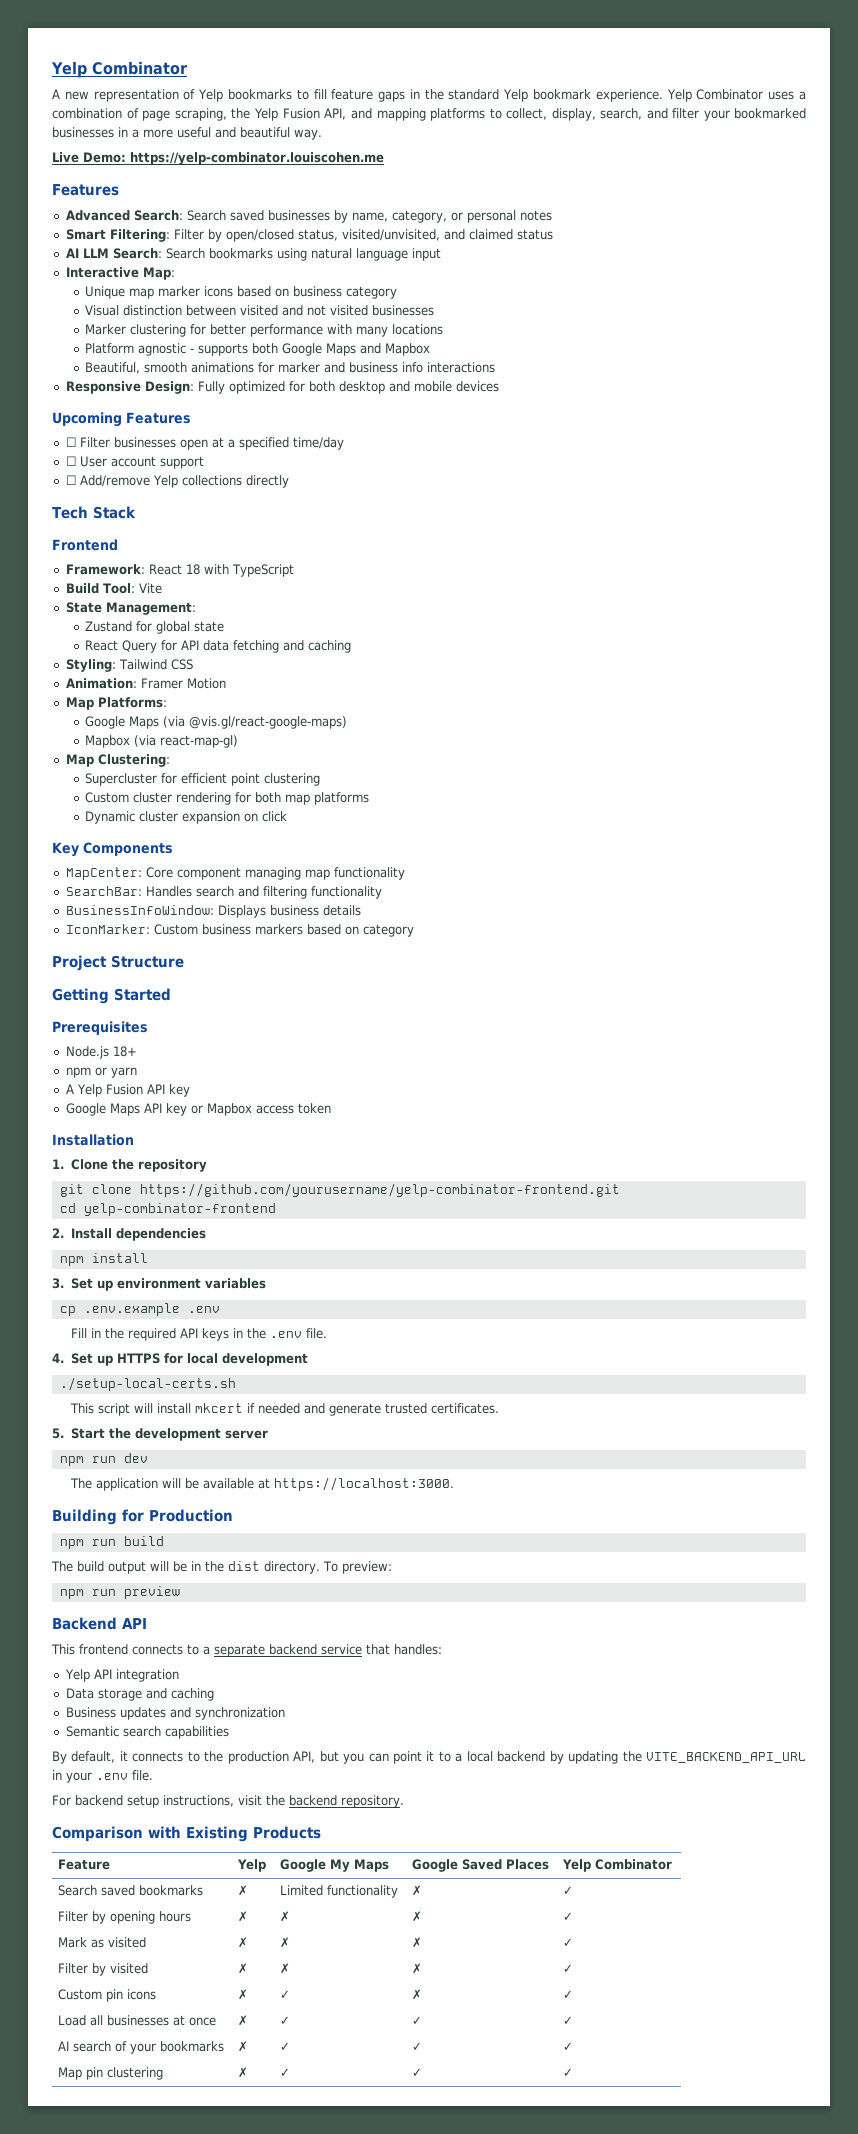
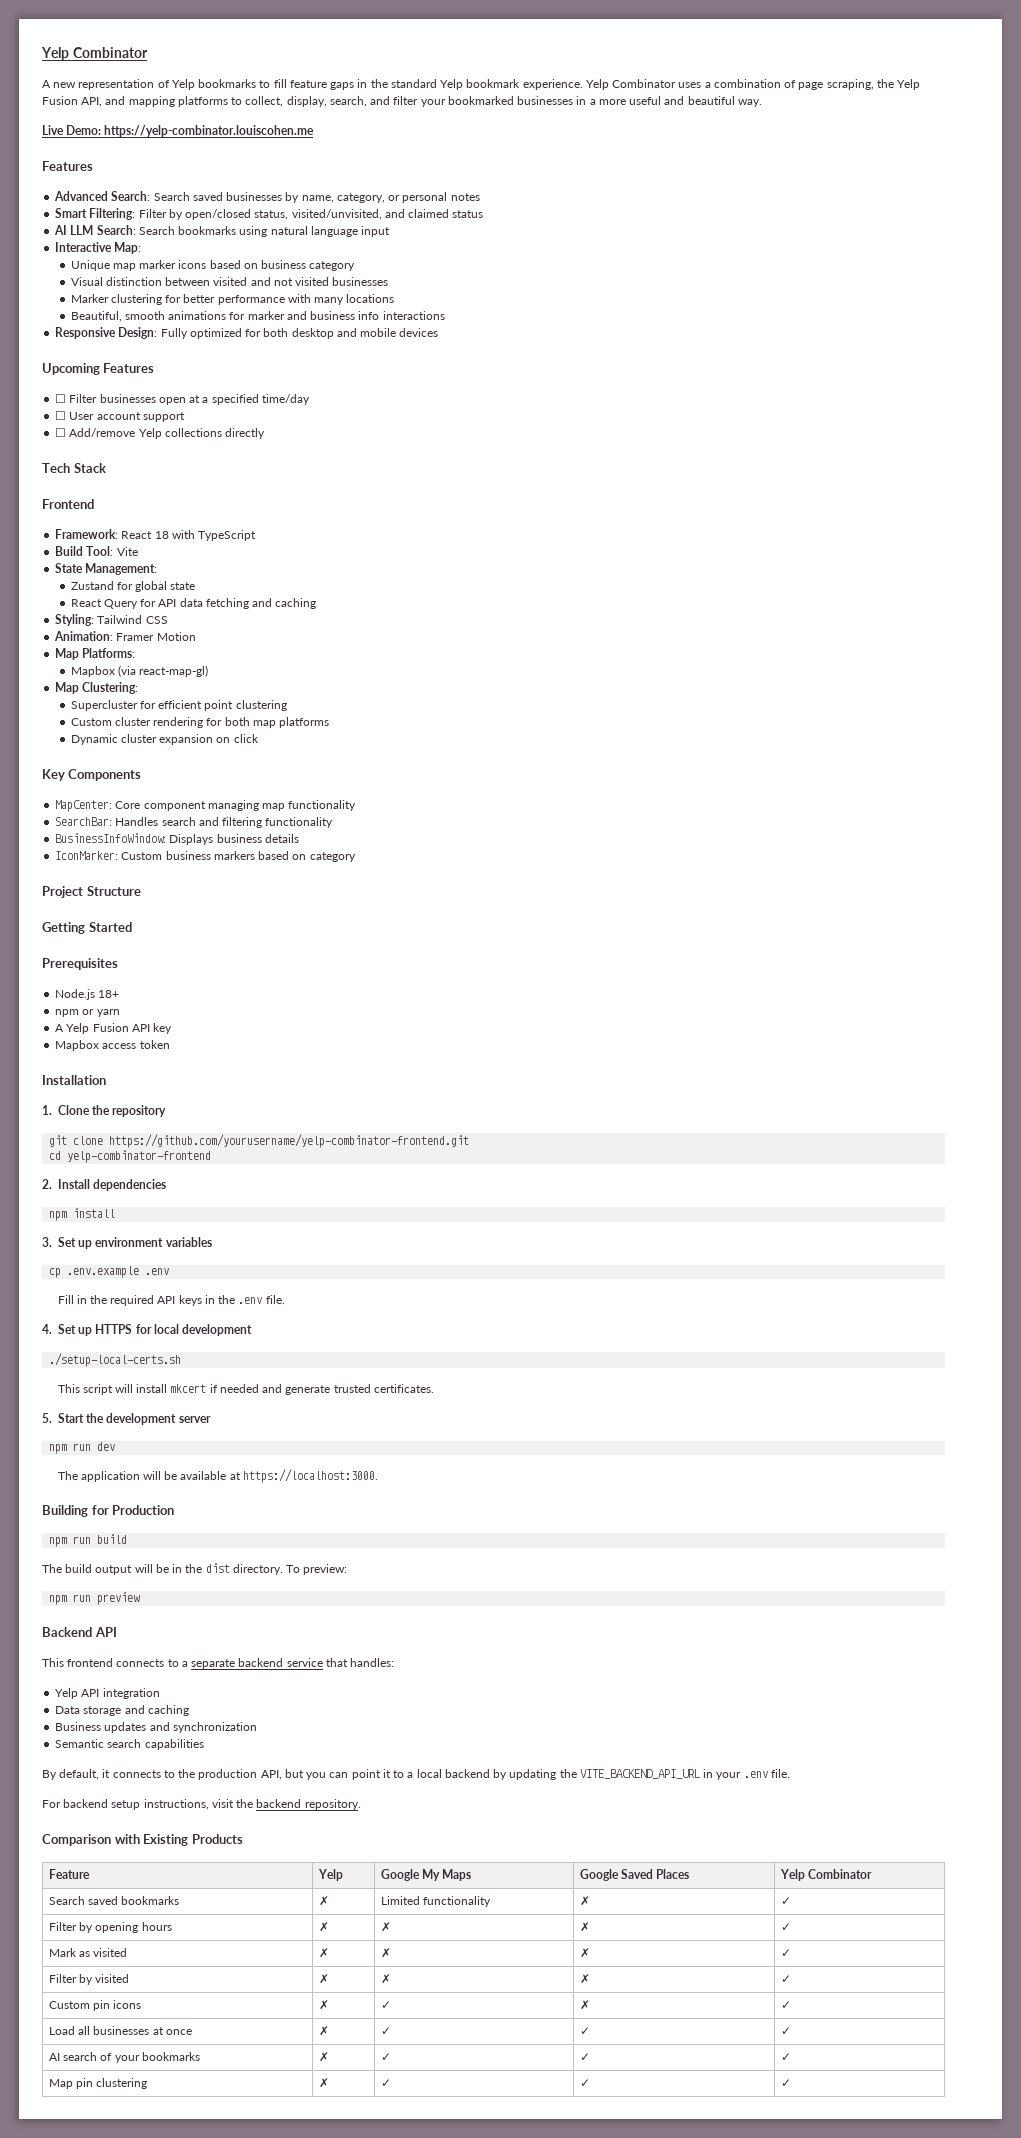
- Platform agnostic - supports both Google Maps and Mapbox
- Google Maps (via @vis.gl/react-google-maps)
- Google Maps API key or Mapbox access token
+ Mapbox access token

